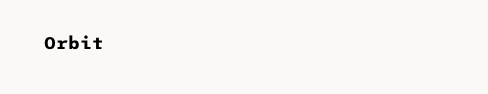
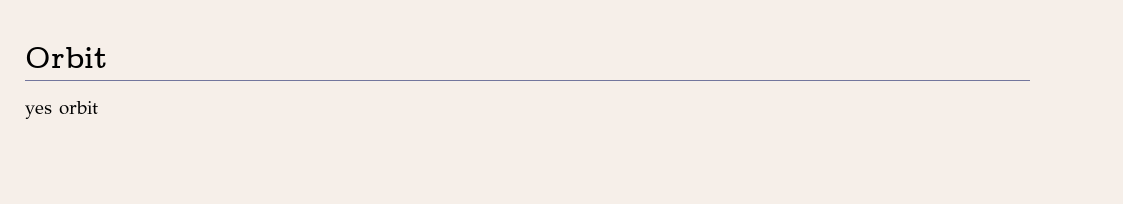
+ yes orbit

